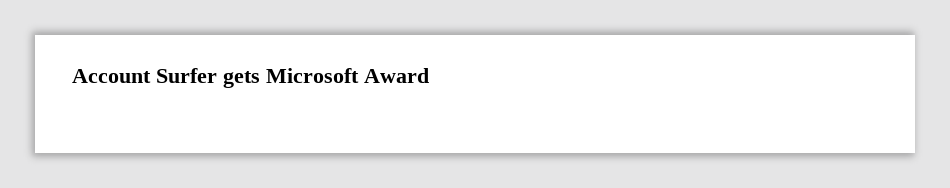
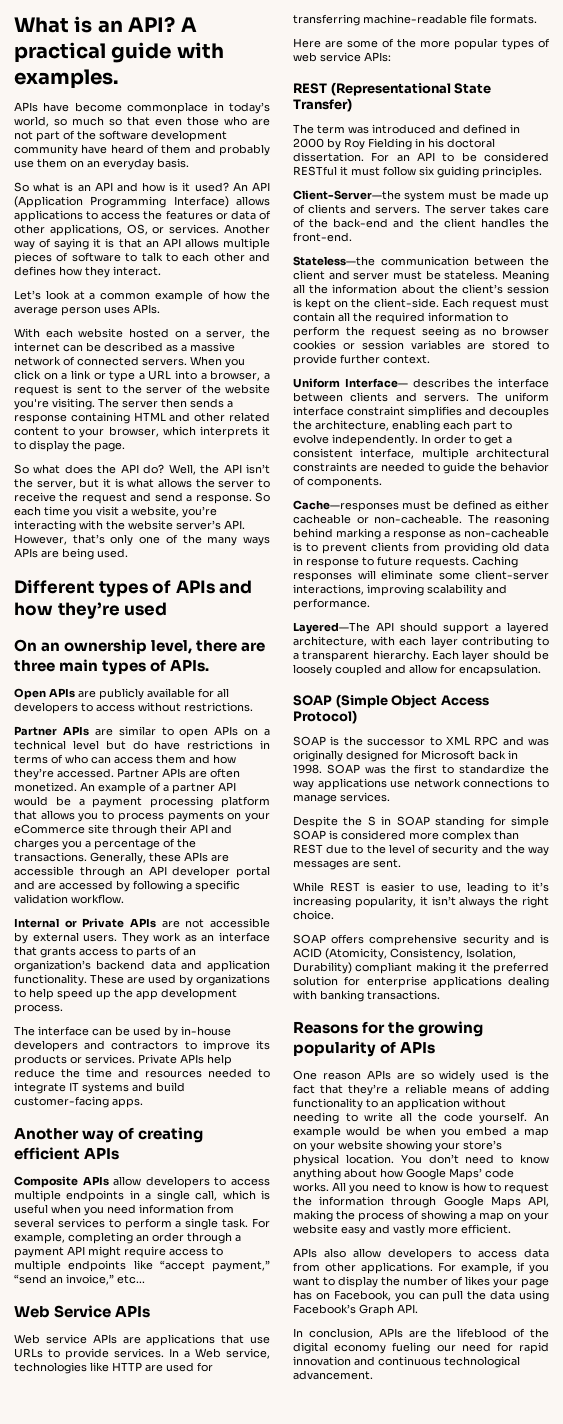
- Account Surfer gets Microsoft Award
+ What is an API? A practical guide with examples.
+ APIs have become commonplace in today’s world, so much so that even those who are not part of the software development community have heard of them and probably use them on an everyday basis.
+ So what is an API and how is it used? An API (Application Programming Interface) allows applications to access the features or data of other applications, OS, or services. Another way of saying it is that an API allows multiple pieces of software to talk to each other and defines how they interact.
+ Let’s look at a common example of how the average person uses APIs.
+ With each website hosted on a server, the internet can be described as a massive network of connected servers. When you click on a link or type a URL into a browser, a request is sent to the server of the website you're visiting. The server then sends a response containing HTML and other related content to your browser, which interprets it to display the page.
+ So what does the API do? Well, the API isn’t the server, but it is what allows the server to receive the request and send a response. So each time you visit a website, you’re interacting with the website server’s API. However, that’s only one of the many ways APIs are being used.
+ Different types of APIs and how they’re used
+ On an ownership level, there are three main types of APIs.
+ Open APIs are publicly available for all developers to access without restrictions.
+ Partner APIs are similar to open APIs on a technical level but do have restrictions in terms of who can access them and how they’re accessed. Partner APIs are often monetized. An example of a partner API would be a payment processing platform that allows you to process payments on your eCommerce site through their API and charges you a percentage of the transactions. Generally, these APIs are accessible through an API developer portal and are accessed by following a specific validation workflow.
+ Internal or Private APIs are not accessible by external users. They work as an interface that grants access to parts of an organization’s backend data and application functionality. These are used by organizations to help speed up the app development process.
+ The interface can be used by in-house developers and contractors to improve its products or services. Private APIs help reduce the time and resources needed to integrate IT systems and build customer-facing apps.
+ Another way of creating efficient APIs
+ Composite APIs allow developers to access multiple endpoints in a single call, which is useful when you need information from several services to perform a single task. For example, completing an order through a payment API might require access to multiple endpoints like “accept payment,” “send an invoice,” etc...
+ Web Service APIs
+ Web service APIs are applications that use URLs to provide services. In a Web service, technologies like HTTP are used for transferring machine-readable file formats.
+ Here are some of the more popular types of web service APIs:
+ REST (Representational State Transfer)
+ The term was introduced and defined in 2000 by Roy Fielding in his doctoral dissertation. For an API to be considered RESTful it must follow six guiding principles.
+ Client-Server—the system must be made up of clients and servers. The server takes care of the back-end and the client handles the front-end.
+ Stateless—the communication between the client and server must be stateless. Meaning all the information about the client’s session is kept on the client-side. Each request must contain all the required information to perform the request seeing as no browser cookies or session variables are stored to provide further context.
+ Uniform Interface— describes the interface between clients and servers. The uniform interface constraint simplifies and decouples the architecture, enabling each part to evolve independently. In order to get a consistent interface, multiple architectural constraints are needed to guide the behavior of components.
+ Cache—responses must be defined as either cacheable or non-cacheable. The reasoning behind marking a response as non-cacheable is to prevent clients from providing old data in response to future requests. Caching responses will eliminate some client-server interactions, improving scalability and performance.
+ Layered—The API should support a layered architecture, with each layer contributing to a transparent hierarchy. Each layer should be loosely coupled and allow for encapsulation.
+ SOAP (Simple Object Access Protocol)
+ SOAP is the successor to XML RPC and was originally designed for Microsoft back in 1998. SOAP was the first to standardize the way applications use network connections to manage services.
+ Despite the S in SOAP standing for simple SOAP is considered more complex than REST due to the level of security and the way messages are sent.
+ While REST is easier to use, leading to it’s increasing popularity, it isn’t always the right choice.
+ SOAP offers comprehensive security and is ACID (Atomicity, Consistency, Isolation, Durability) compliant making it the preferred solution for enterprise applications dealing with banking transactions.
+ Reasons for the growing popularity of APIs
+ One reason APIs are so widely used is the fact that they’re a reliable means of adding functionality to an application without needing to write all the code yourself. An example would be when you embed a map on your website showing your store’s physical location. You don’t need to know anything about how Google Maps’ code works. All you need to know is how to request the information through Google Maps API, making the process of showing a map on your website easy and vastly more efficient.
+ APIs also allow developers to access data from other applications. For example, if you want to display the number of likes your page has on Facebook, you can pull the data using Facebook’s Graph API.
+ In conclusion, APIs are the lifeblood of the digital economy fueling our need for rapid innovation and continuous technological advancement.

